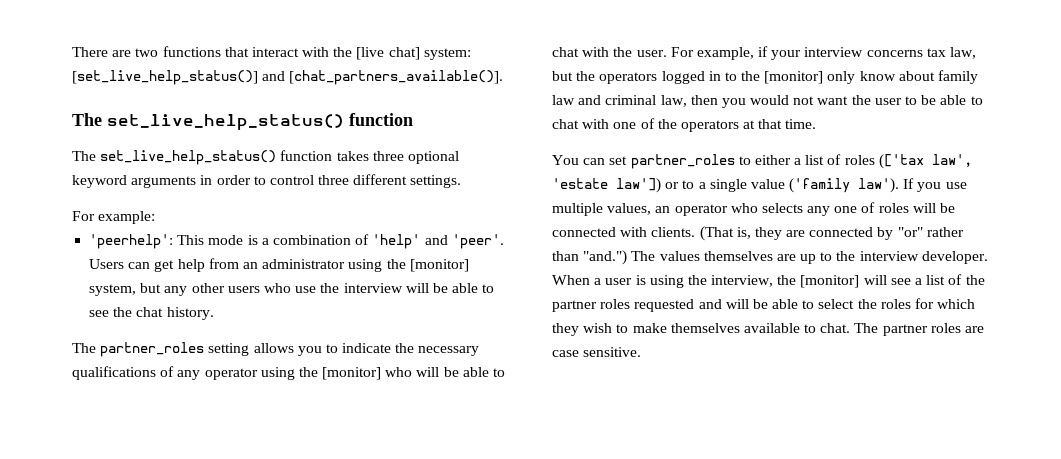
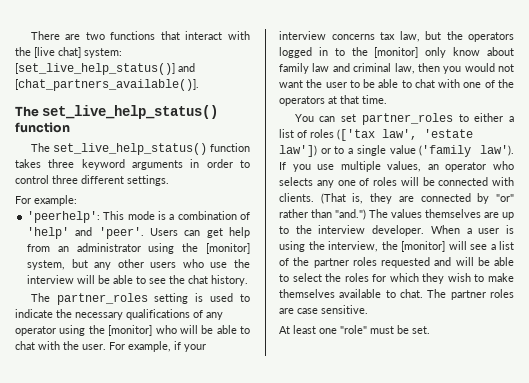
- The set_live_help_status() function takes three optional keyword arguments in order to control three different settings.
+ The set_live_help_status() function takes three keyword arguments in order to control three different settings.
- The partner_roles setting allows you to indicate the necessary qualifications of any operator using the [monitor] who will be able to chat with the user.
+ The partner_roles setting is used to indicate the necessary qualifications of any operator using the [monitor] who will be able to chat with the user.
+ At least one "role" must be set.

